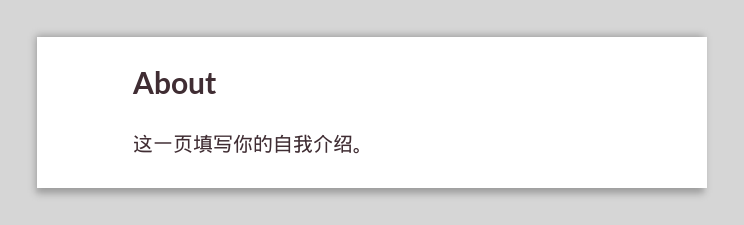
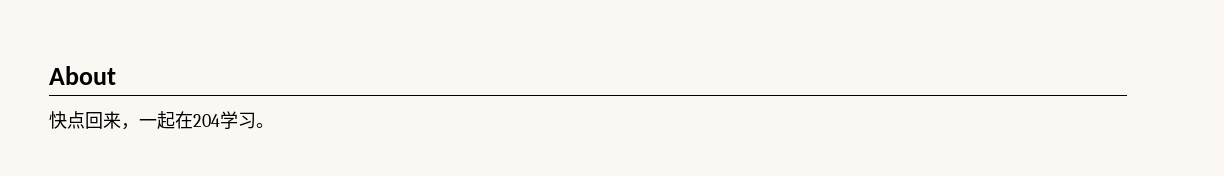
- 这一页填写你的自我介绍。
+ 快点回来，一起在204学习。

